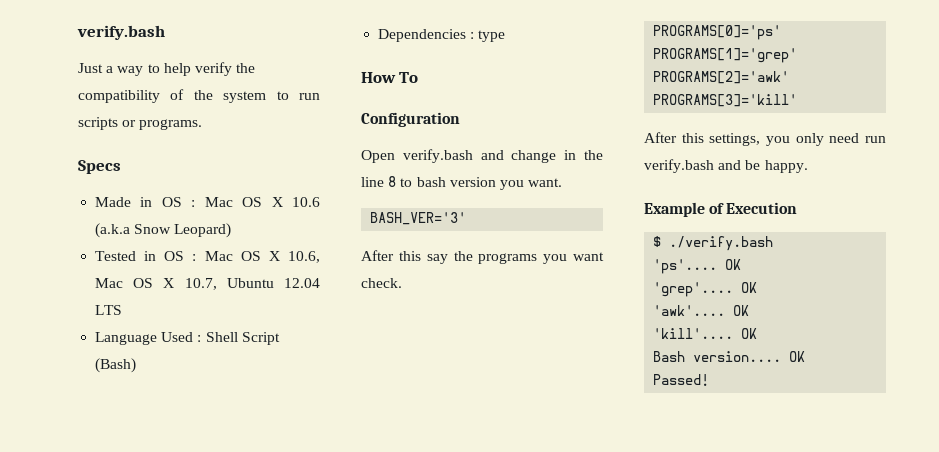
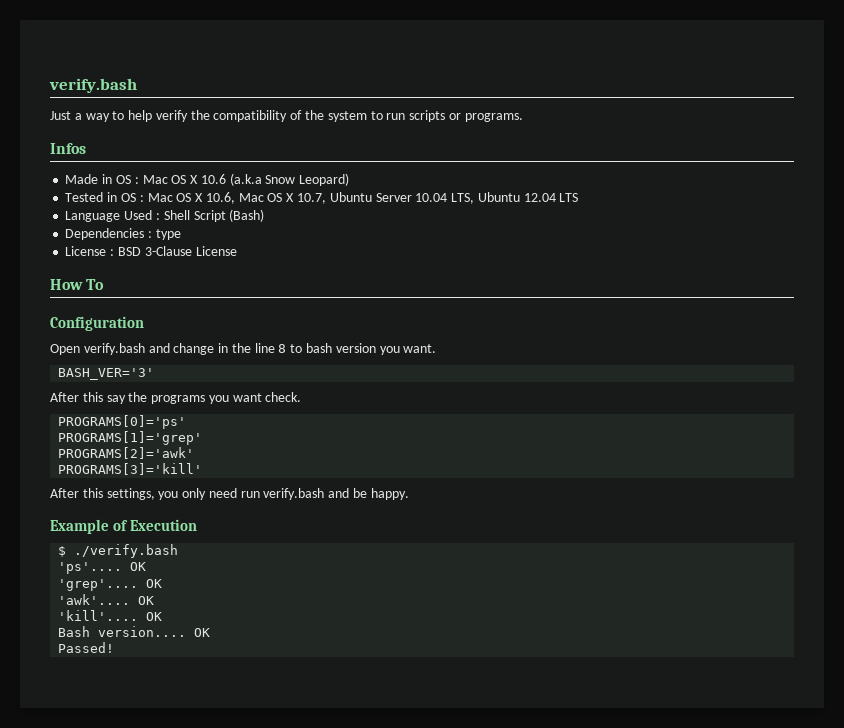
- Specs
+ Infos
- Tested in OS : Mac OS X 10.6, Mac OS X 10.7, Ubuntu 12.04 LTS
+ Tested in OS : Mac OS X 10.6, Mac OS X 10.7, Ubuntu Server 10.04 LTS, Ubuntu 12.04 LTS
+ License : BSD 3-Clause License

